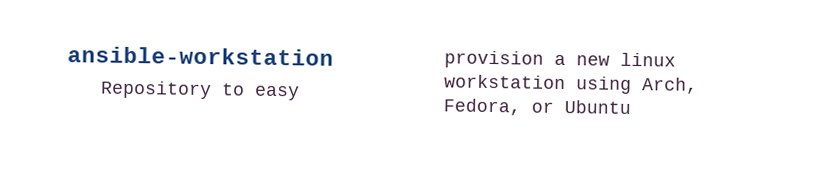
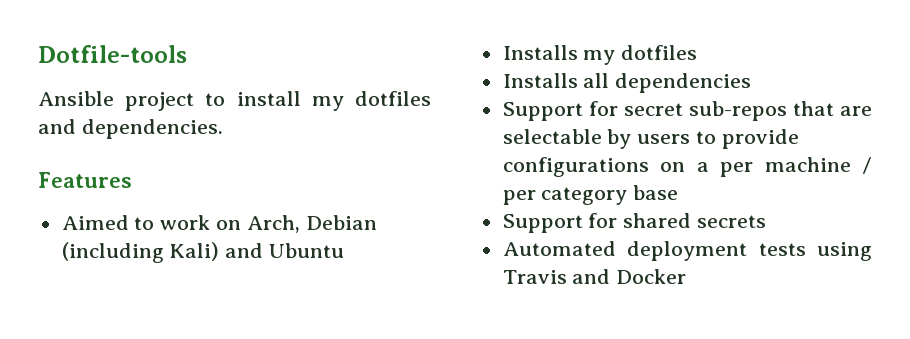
- ansible-workstation
- Repository to easy provision a new linux workstation using Arch, Fedora, or Ubuntu
+ Dotfile-tools
+ Ansible project to install my dotfiles and dependencies.
+ Features
+ Aimed to work on Arch, Debian (including Kali) and Ubuntu
+ Installs my dotfiles
+ Installs all dependencies
+ Support for secret sub-repos that are selectable by users to provide configurations on a per machine / per category base
+ Support for shared secrets
+ Automated deployment tests using Travis and Docker

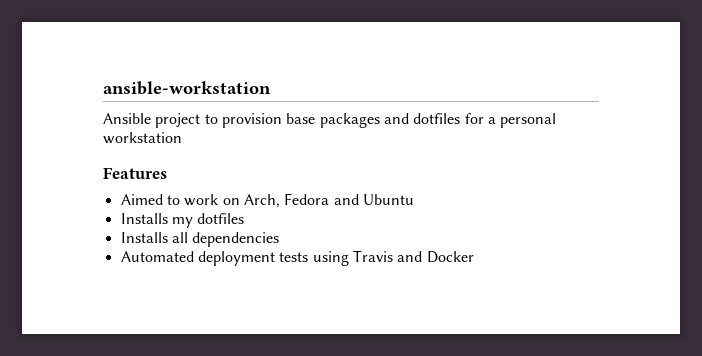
- Dotfile-tools
+ ansible-workstation
- Ansible project to install my dotfiles and dependencies.
+ Ansible project to provision base packages and dotfiles for a personal workstation
- Aimed to work on Arch, Debian (including Kali) and Ubuntu
+ Aimed to work on Arch, Fedora and Ubuntu
- Support for secret sub-repos that are selectable by users to provide configurations on a per machine / per category base
- Support for shared secrets

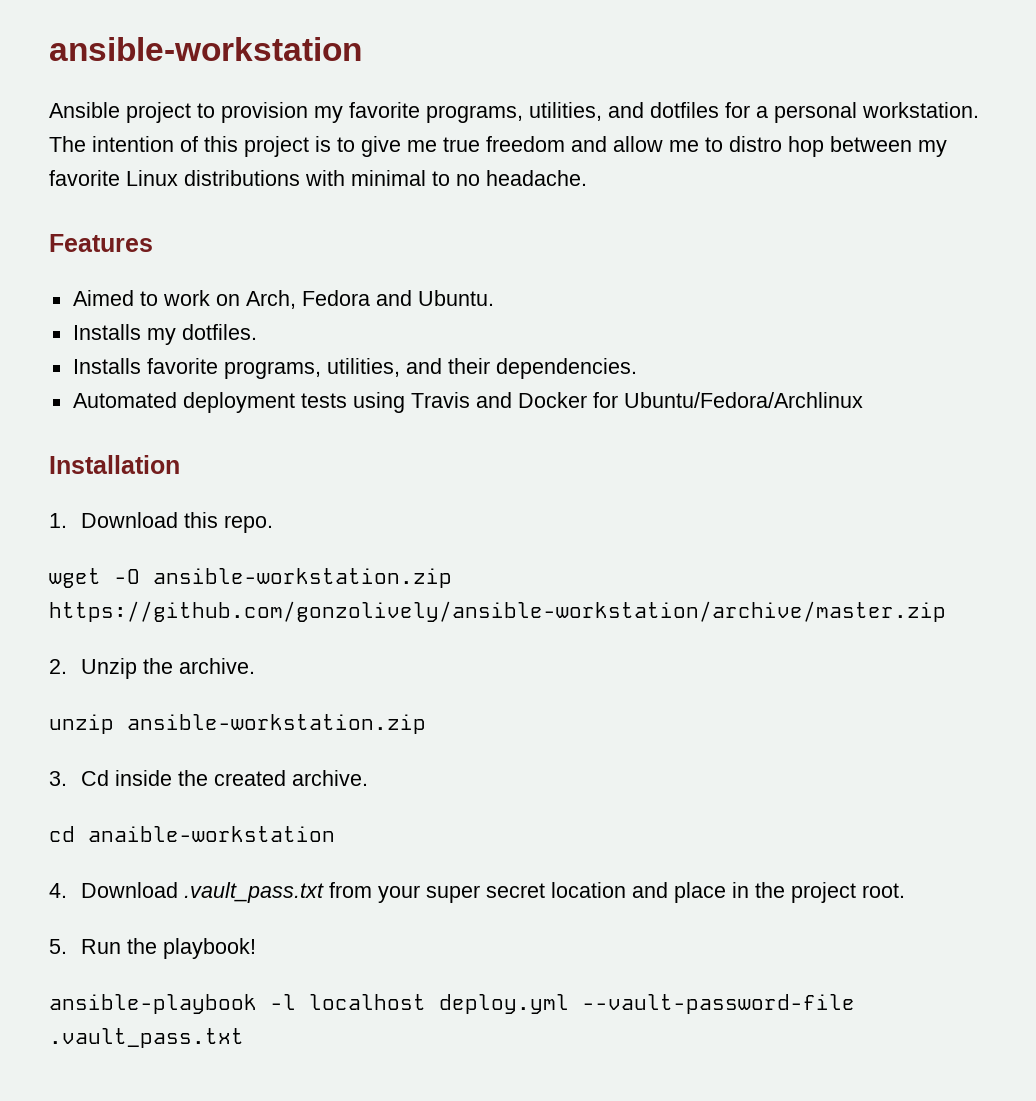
- Ansible project to provision base packages and dotfiles for a personal workstation
+ Ansible project to provision my favorite programs, utilities, and dotfiles for a personal workstation. The intention of this project is to give me true freedom and allow me to distro hop between my favorite Linux distributions with minimal to no headache.
- Aimed to work on Arch, Fedora and Ubuntu
+ Aimed to work on Arch, Fedora and Ubuntu.
- Installs my dotfiles
- Installs all dependencies
+ Installs my dotfiles.
+ Installs favorite programs, utilities, and their dependencies.
- Automated deployment tests using Travis and Docker
+ Automated deployment tests using Travis and Docker for Ubuntu/Fedora/Archlinux
+ Installation
+ 1. Download this repo.
+ wget -O ansible-workstation.zip https://github.com/gonzolively/ansible-workstation/archive/master.zip
+ 2. Unzip the archive.
+ unzip ansible-workstation.zip
+ 3. Cd inside the created archive.
+ cd anaible-workstation
+ 4. Download .vault_pass.txt from your super secret location and place in the project root.
+ 5. Run the playbook!
+ ansible-playbook -l localhost deploy.yml --vault-password-file .vault_pass.txt

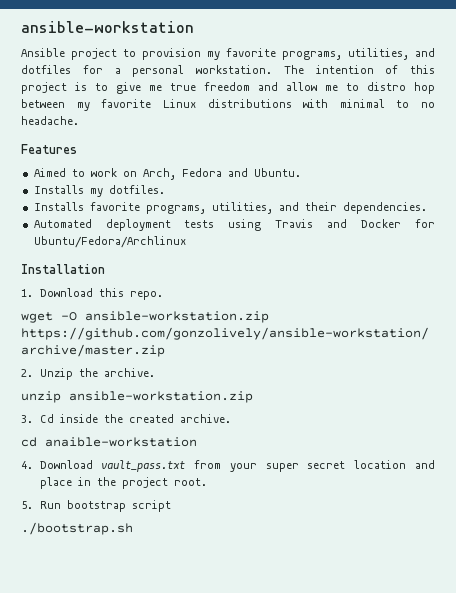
- 4. Download .vault_pass.txt from your super secret location and place in the project root.
+ 4. Download vault_pass.txt from your super secret location and place in the project root.
- 5. Run the playbook!
- ansible-playbook -l localhost deploy.yml --vault-password-file .vault_pass.txt
+ 5. Run bootstrap script
+ ./bootstrap.sh

